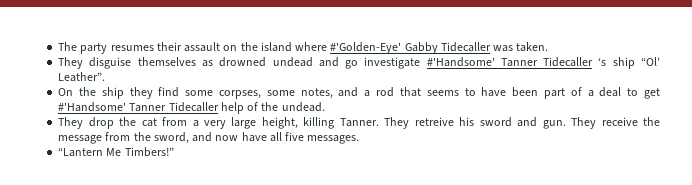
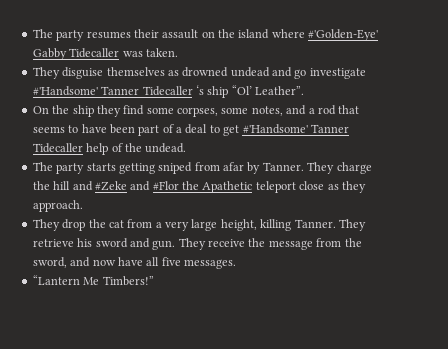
+ The party starts getting sniped from afar by Tanner. They charge the hill and #Zeke and #Flor the Apathetic teleport close as they approach.
- They retreive his sword and gun.
+ They retrieve his sword and gun.

